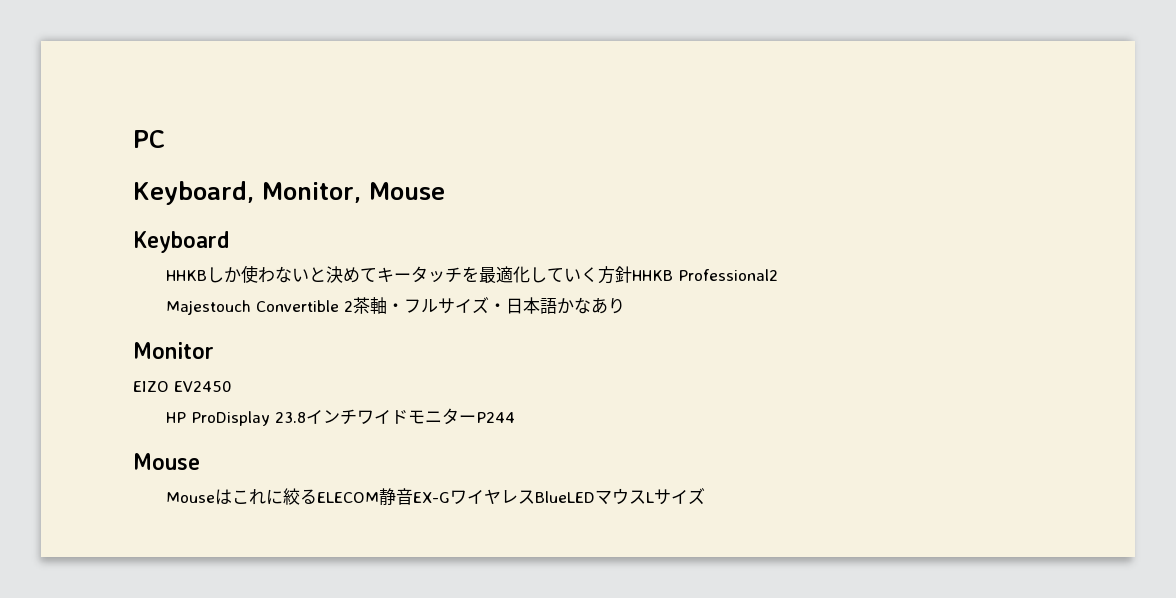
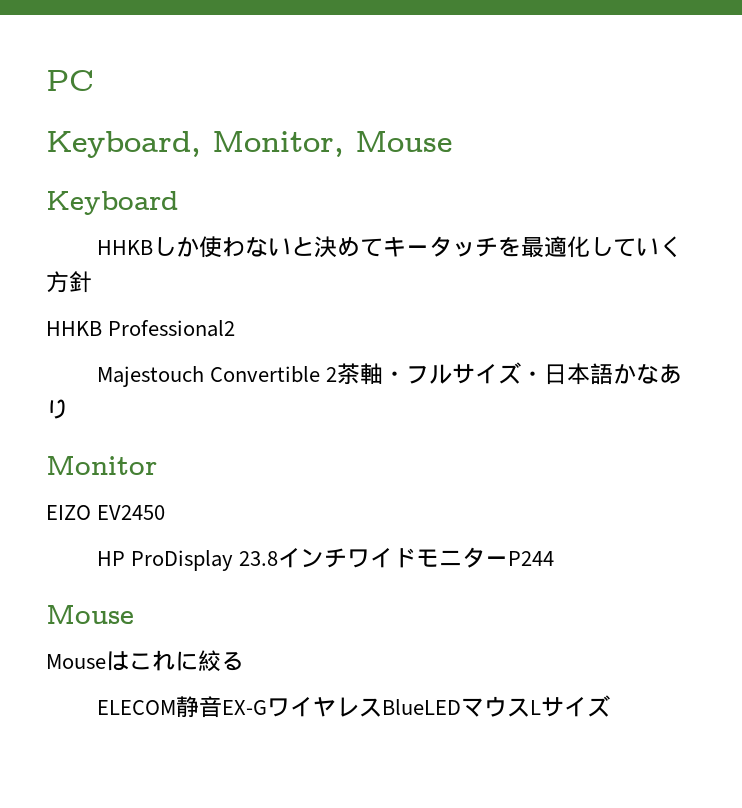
- HHKBしか使わないと決めてキータッチを最適化していく方針HHKB Professional2
+ HHKBしか使わないと決めてキータッチを最適化していく方針
+ HHKB Professional2
- Mouseはこれに絞るELECOM静音EX-GワイヤレスBlueLEDマウスLサイズ
+ Mouseはこれに絞る
+ ELECOM静音EX-GワイヤレスBlueLEDマウスLサイズ

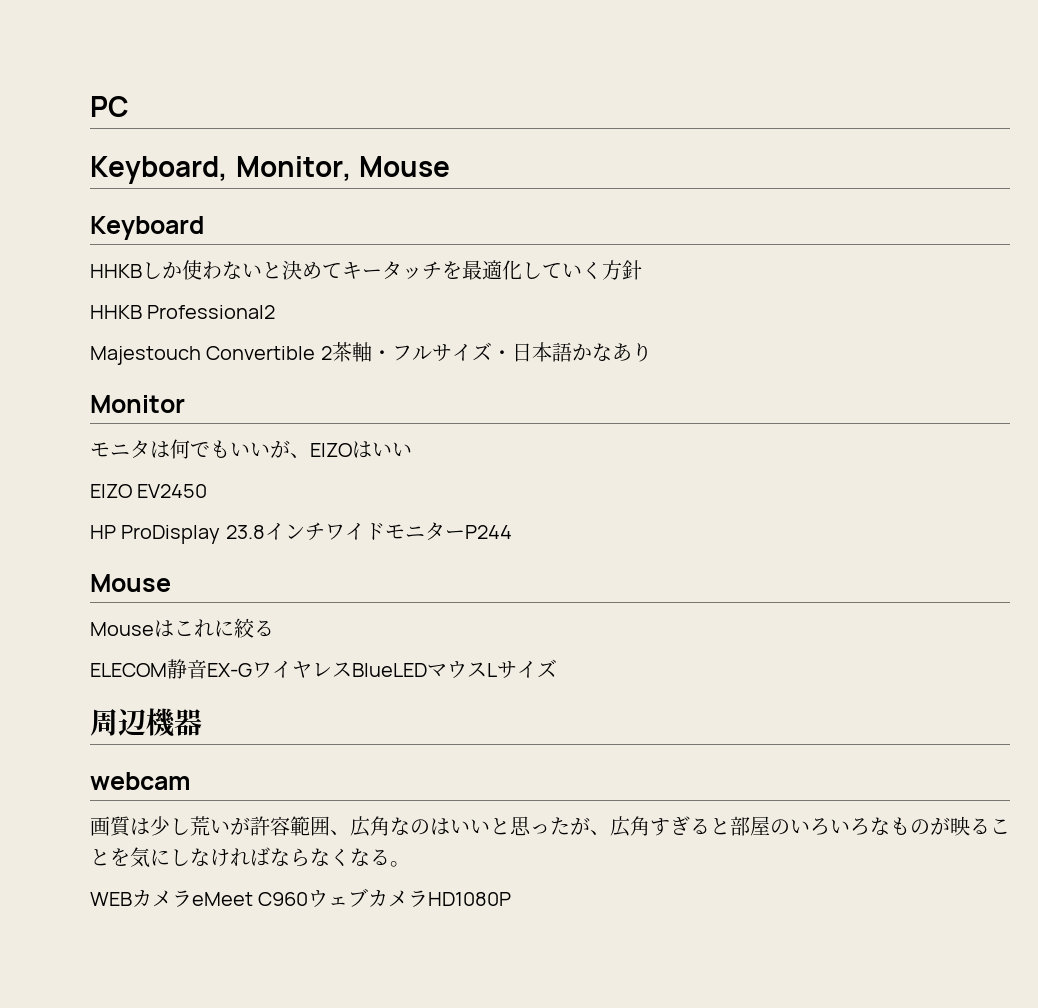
+ モニタは何でもいいが、EIZOはいい
+ 周辺機器
+ webcam
+ 画質は少し荒いが許容範囲、広角なのはいいと思ったが、広角すぎると部屋のいろいろなものが映ることを気にしなければならなくなる。
+ WEBカメラeMeet C960ウェブカメラHD1080P

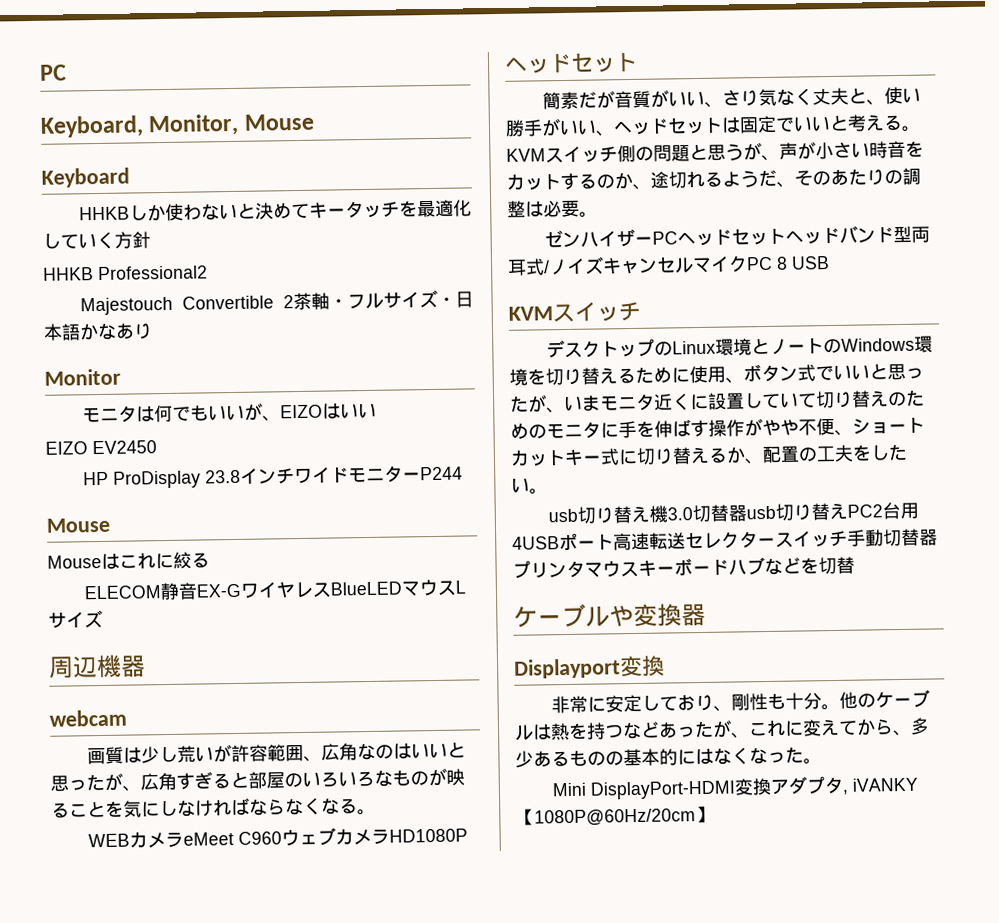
  WEBカメラeMeet C960ウェブカメラHD1080P
+ ヘッドセット
+ 簡素だが音質がいい、さり気なく丈夫と、使い勝手がいい、ヘッドセットは固定でいいと考える。KVMスイッチ側の問題と思うが、声が小さい時音をカットするのか、途切れるようだ、そのあたりの調整は必要。
+ ゼンハイザーPCヘッドセットヘッドバンド型両耳式/ノイズキャンセルマイクPC 8 USB
+ KVMスイッチ
+ デスクトップのLinux環境とノートのWindows環境を切り替えるために使用、ボタン式でいいと思ったが、いまモニタ近くに設置していて切り替えのためのモニタに手を伸ばす操作がやや不便、ショートカットキー式に切り替えるか、配置の工夫をしたい。
+ usb切り替え機3.0切替器usb切り替えPC2台用4USBポート高速転送セレクタースイッチ手動切替器プリンタマウスキーボードハブなどを切替
+ ケーブルや変換器
+ Displayport変換
+ 非常に安定しており、剛性も十分。他のケーブルは熱を持つなどあったが、これに変えてから、多少あるものの基本的にはなくなった。
+ Mini DisplayPort-HDMI変換アダプタ, iVANKY【1080P@60Hz/20cm】

